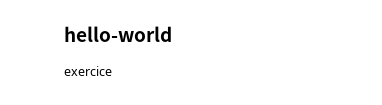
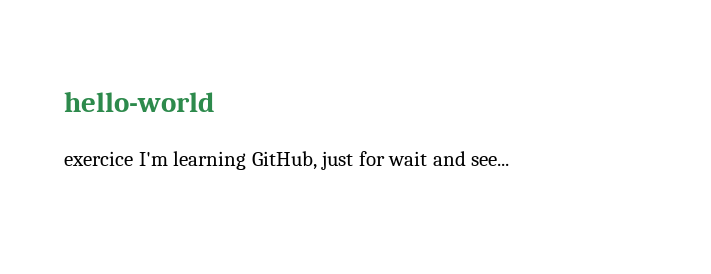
- exercice
+ exercice I'm learning GitHub, just for wait and see...

